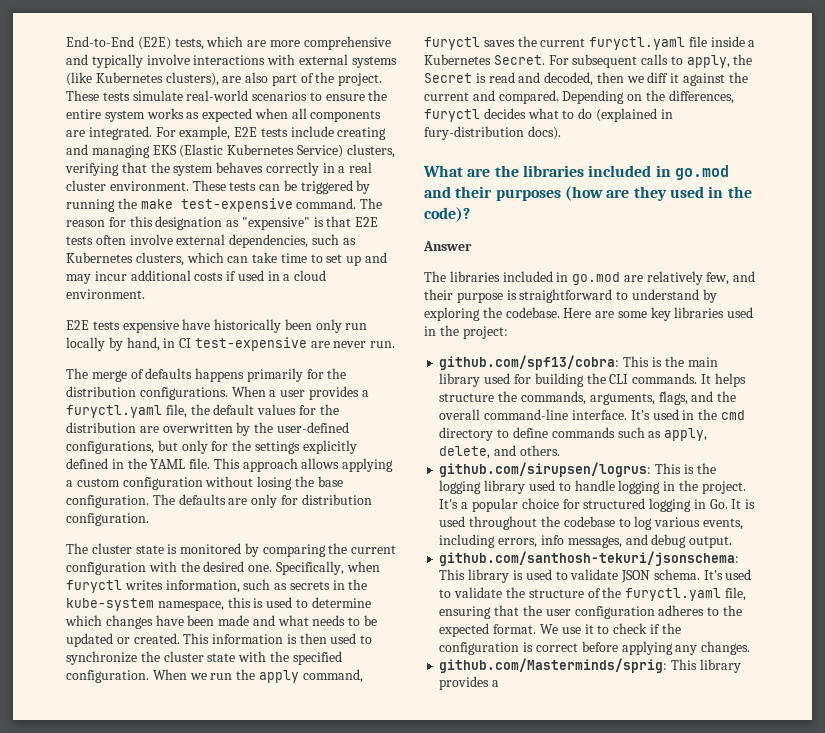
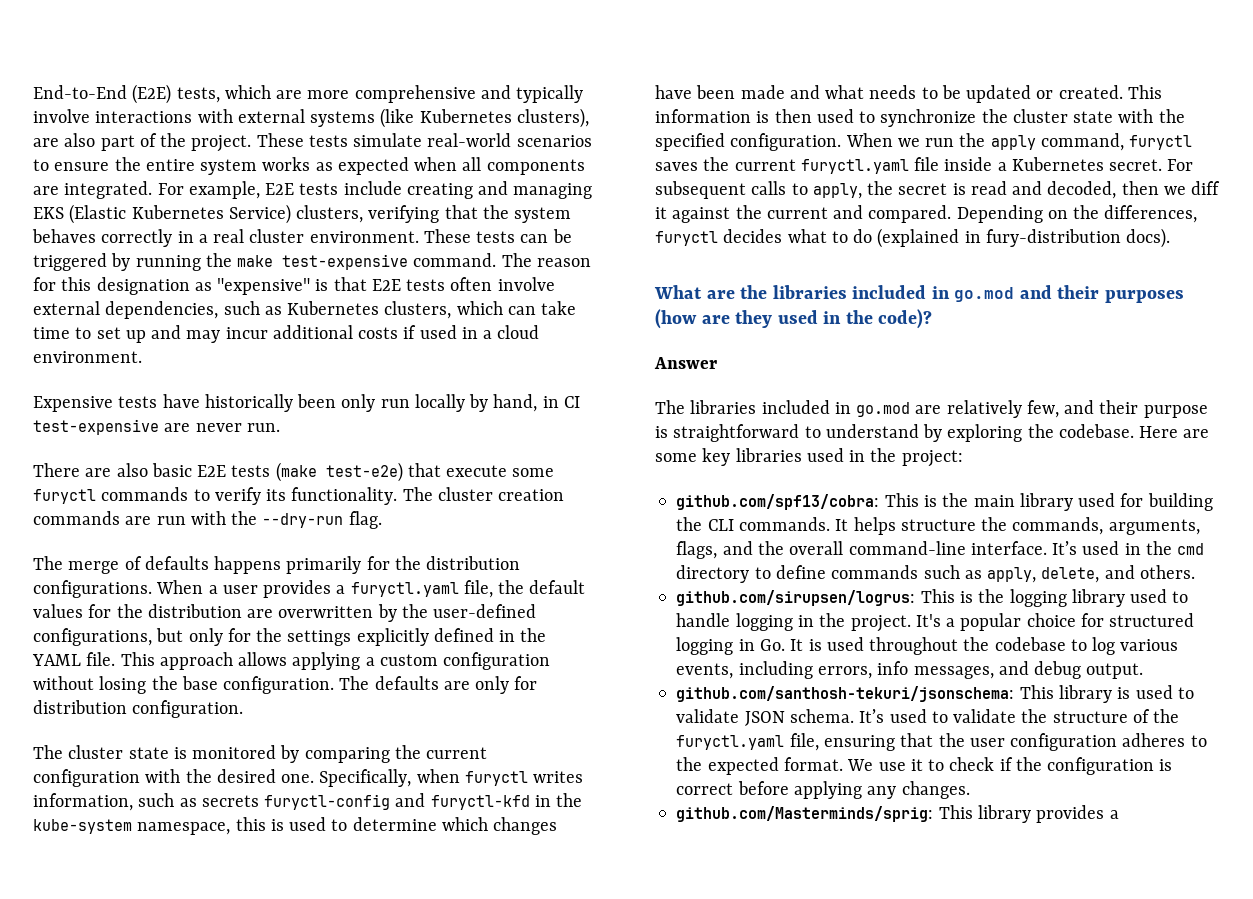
- E2E tests expensive have historically been only run locally by hand, in CI test-expensive are never run.
+ Expensive tests have historically been only run locally by hand, in CI test-expensive are never run.
+ There are also basic E2E tests (make test-e2e) that execute some furyctl commands to verify its functionality. The cluster creation commands are run with the --dry-run flag.
- Specifically, when furyctl writes information, such as secrets in the kube-system namespace, this is used to determine which changes have been made and what needs to be updated or created.
+ Specifically, when furyctl writes information, such as secrets furyctl-config and furyctl-kfd in the kube-system namespace, this is used to determine which changes have been made and what needs to be updated or created.
- When we run the apply command, furyctl saves the current furyctl.yaml file inside a Kubernetes Secret.
+ When we run the apply command, furyctl saves the current furyctl.yaml file inside a Kubernetes secret.
- For subsequent calls to apply, the Secret is read and decoded, then we diff it against the current and compared.
+ For subsequent calls to apply, the secret is read and decoded, then we diff it against the current and compared.

